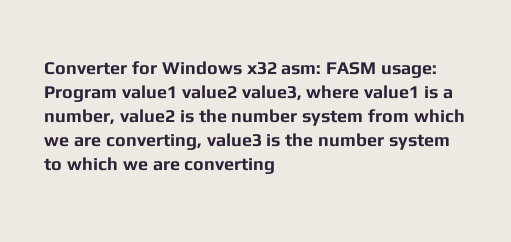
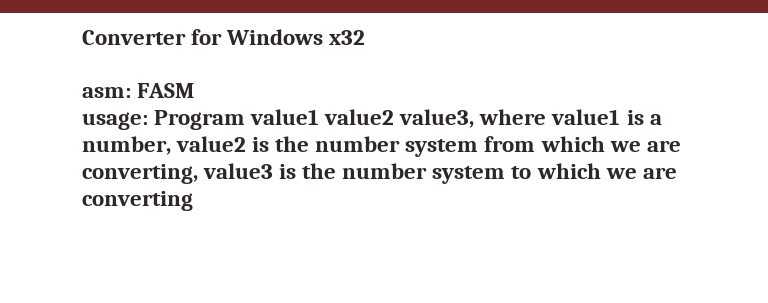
- Converter for Windows x32 asm: FASM usage: Program value1 value2 value3, where value1 is a number, value2 is the number system from which we are converting, value3 is the number system to which we are converting
+ Converter for Windows x32
+ asm: FASM
+ usage: Program value1 value2 value3, where value1 is a number, value2 is the number system from which we are converting, value3 is the number system to which we are converting

